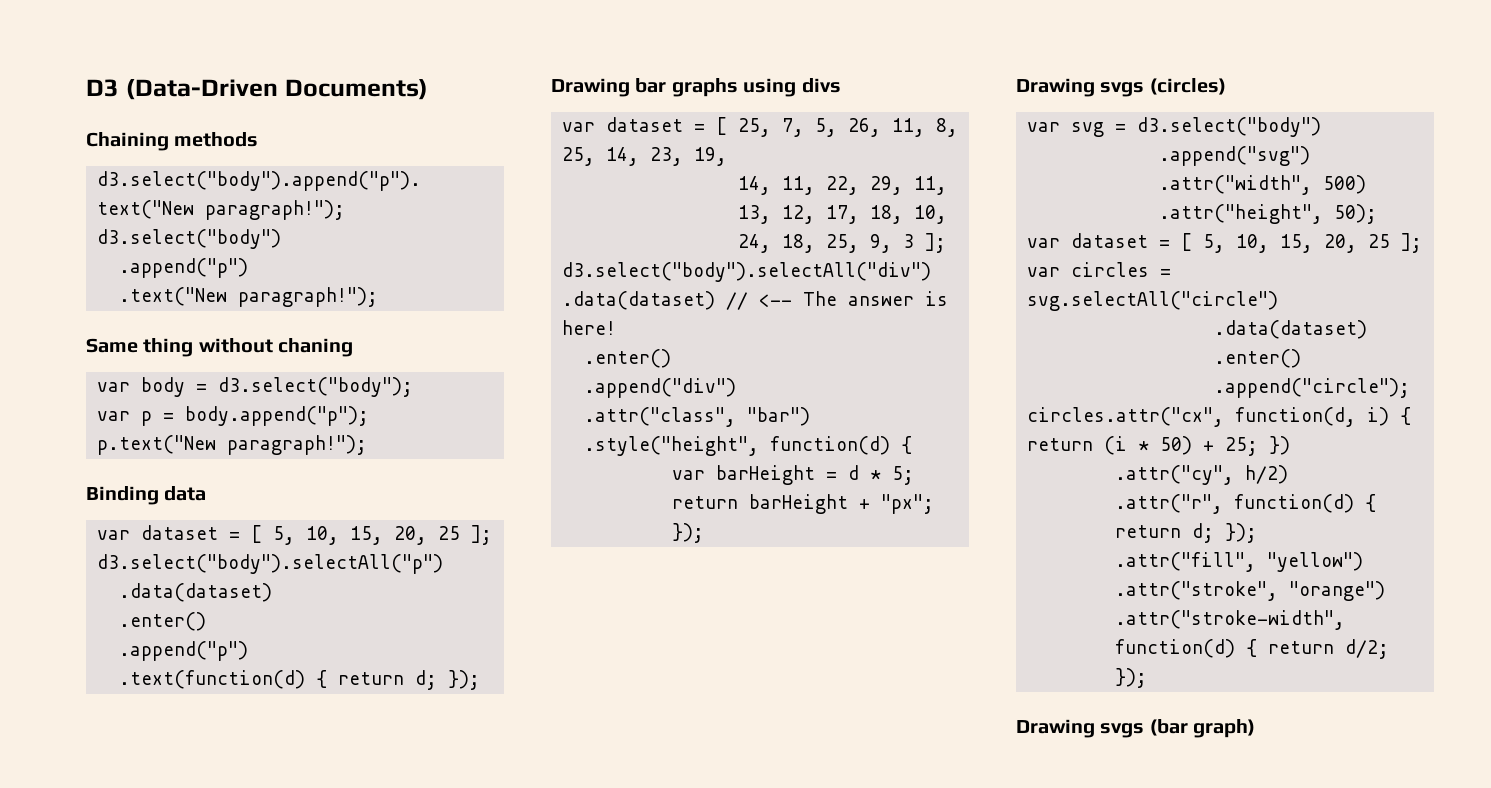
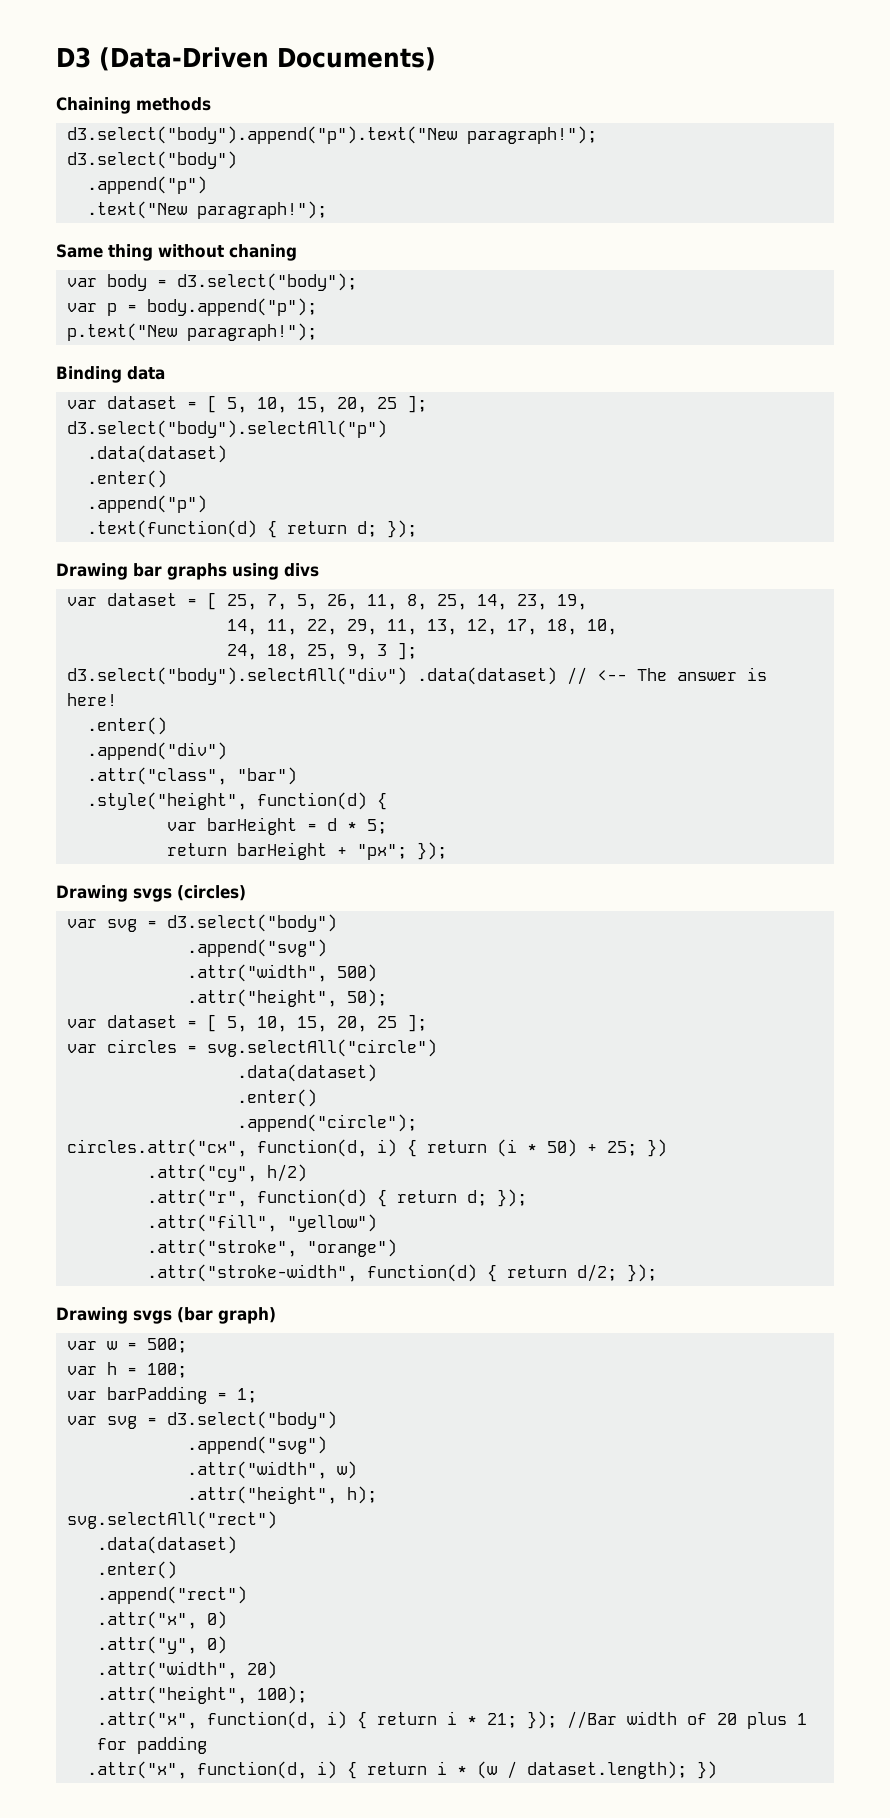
+ var w = 500;
+ var h = 100;
+ var barPadding = 1;
+ var svg = d3.select("body")
+ .append("svg")
+ .attr("width", w)
+ .attr("height", h);
+ svg.selectAll("rect")
+ .data(dataset)
+ .enter()
+ .append("rect")
+ .attr("x", 0)
+ .attr("y", 0)
+ .attr("width", 20)
+ .attr("height", 100);
+ .attr("x", function(d, i) { return i * 21; }); //Bar width of 20 plus 1 for padding
+ .attr("x", function(d, i) { return i * (w / dataset.length); })

